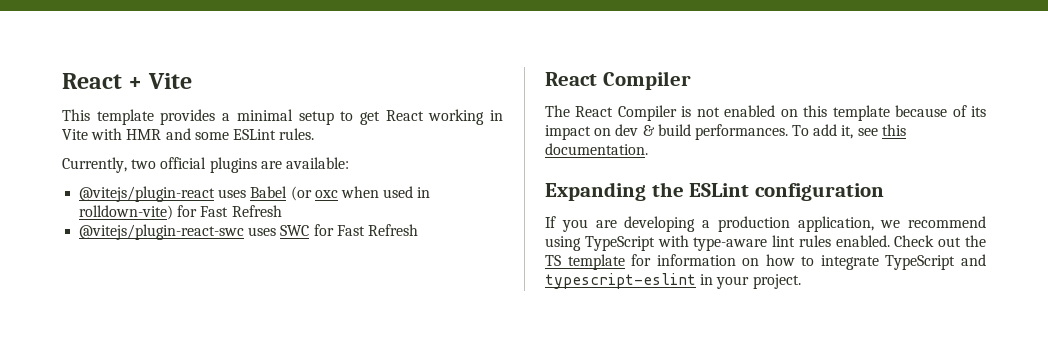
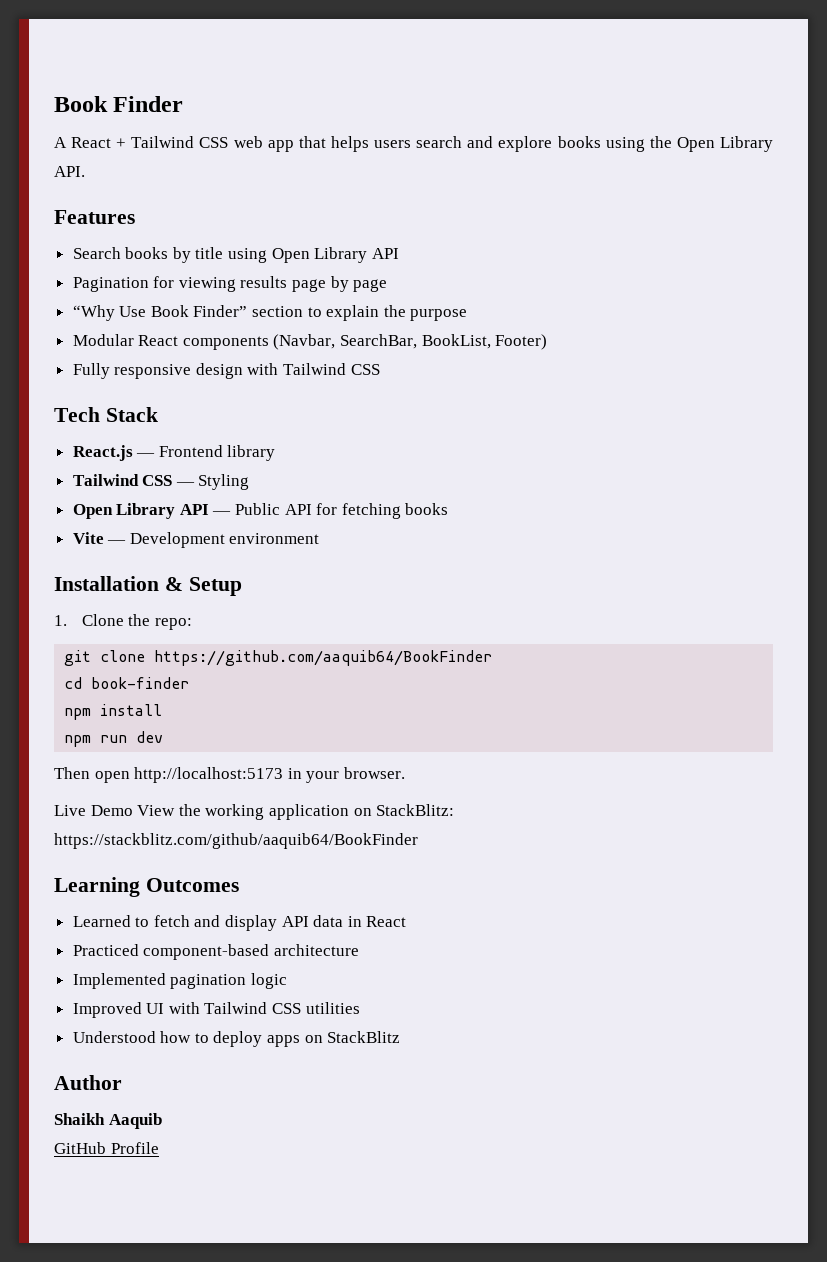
- React + Vite
- This template provides a minimal setup to get React working in Vite with HMR and some ESLint rules.
- Currently, two official plugins are available:
- @vitejs/plugin-react uses Babel (or oxc when used in rolldown-vite) for Fast Refresh
- @vitejs/plugin-react-swc uses SWC for Fast Refresh
- React Compiler
- The React Compiler is not enabled on this template because of its impact on dev & build performances. To add it, see this documentation.
- Expanding the ESLint configuration
- If you are developing a production application, we recommend using TypeScript with type-aware lint rules enabled. Check out the TS template for information on how to integrate TypeScript and typescript-eslint in your project.
+ Book Finder
+ A React + Tailwind CSS web app that helps users search and explore books using the Open Library API.
+ Features
+ Search books by title using Open Library API
+ Pagination for viewing results page by page
+ “Why Use Book Finder” section to explain the purpose
+ Modular React components (Navbar, SearchBar, BookList, Footer)
+ Fully responsive design with Tailwind CSS
+ Tech Stack
+ React.js — Frontend library
+ Tailwind CSS — Styling
+ Open Library API — Public API for fetching books
+ Vite — Development environment
+ Installation & Setup
+ 1. Clone the repo:
+ git clone https://github.com/aaquib64/BookFinder
+ cd book-finder
+ npm install
+ npm run dev
+ Then open http://localhost:5173 in your browser.
+ Live Demo View the working application on StackBlitz: https://stackblitz.com/github/aaquib64/BookFinder
+ Learning Outcomes
+ Learned to fetch and display API data in React
+ Practiced component-based architecture
+ Implemented pagination logic
+ Improved UI with Tailwind CSS utilities
+ Understood how to deploy apps on StackBlitz
+ Author
+ Shaikh Aaquib
+ GitHub Profile

